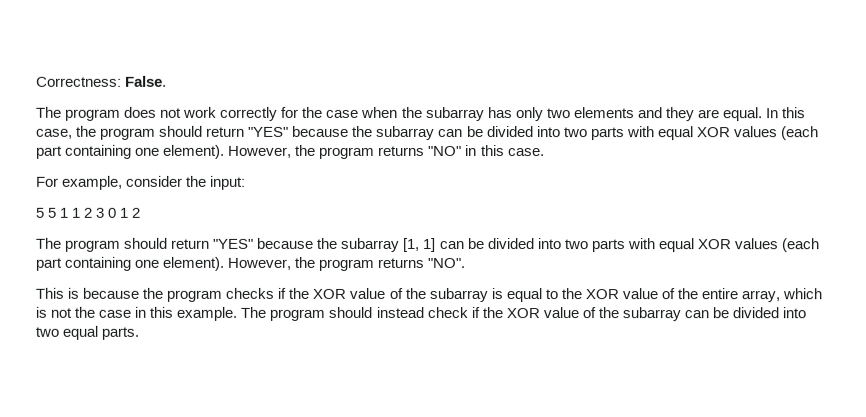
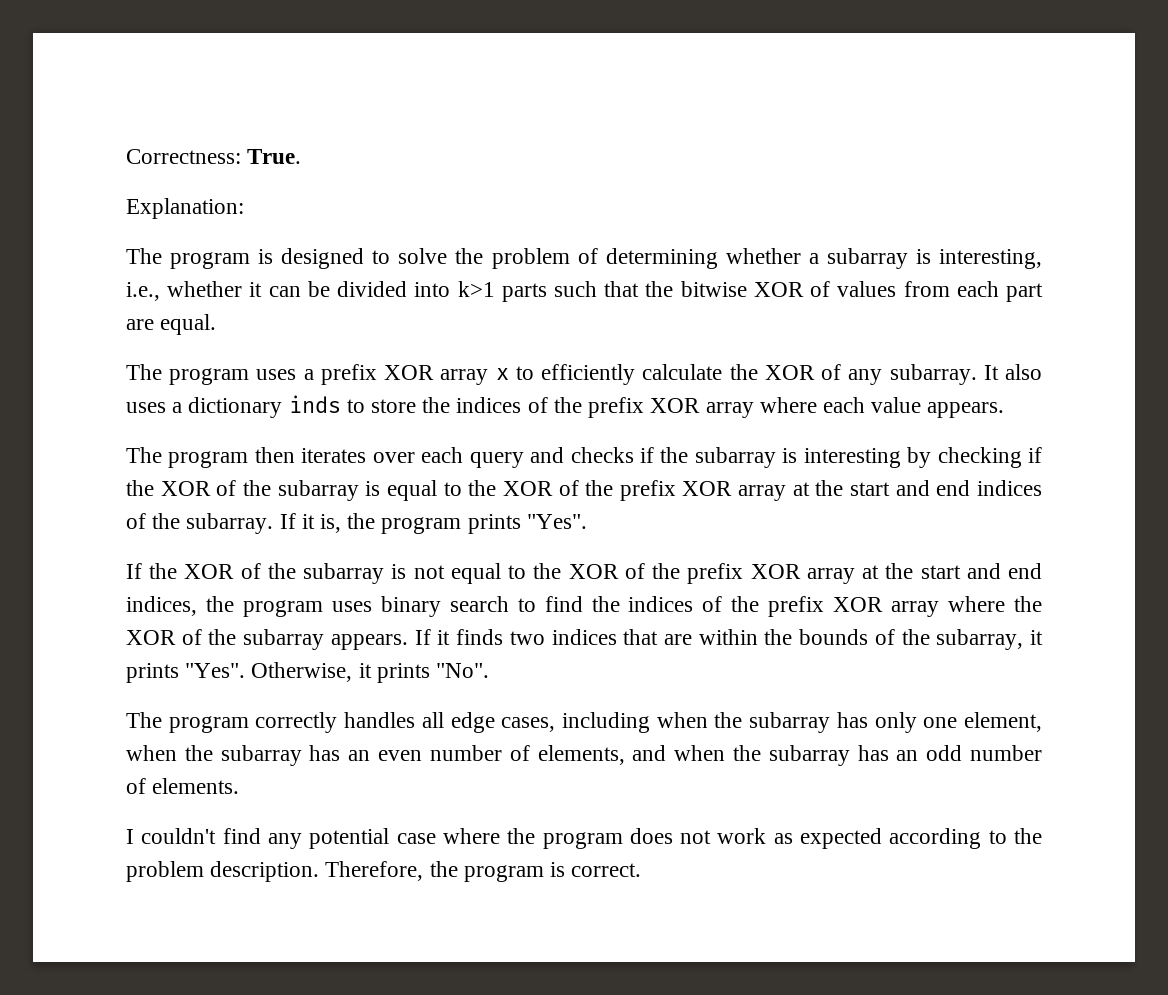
- Correctness: False.
- The program does not work correctly for the case when the subarray has only two elements and they are equal. In this case, the program should return "YES" because the subarray can be divided into two parts with equal XOR values (each part containing one element). However, the program returns "NO" in this case.
- For example, consider the input:
- 5 5 1 1 2 3 0 1 2
- The program should return "YES" because the subarray [1, 1] can be divided into two parts with equal XOR values (each part containing one element). However, the program returns "NO".
- This is because the program checks if the XOR value of the subarray is equal to the XOR value of the entire array, which is not the case in this example. The program should instead check if the XOR value of the subarray can be divided into two equal parts.
+ Correctness: True.
+ Explanation:
+ The program is designed to solve the problem of determining whether a subarray is interesting, i.e., whether it can be divided into k>1 parts such that the bitwise XOR of values from each part are equal.
+ The program uses a prefix XOR array x to efficiently calculate the XOR of any subarray. It also uses a dictionary inds to store the indices of the prefix XOR array where each value appears.
+ The program then iterates over each query and checks if the subarray is interesting by checking if the XOR of the subarray is equal to the XOR of the prefix XOR array at the start and end indices of the subarray. If it is, the program prints "Yes".
+ If the XOR of the subarray is not equal to the XOR of the prefix XOR array at the start and end indices, the program uses binary search to find the indices of the prefix XOR array where the XOR of the subarray appears. If it finds two indices that are within the bounds of the subarray, it prints "Yes". Otherwise, it prints "No".
+ The program correctly handles all edge cases, including when the subarray has only one element, when the subarray has an even number of elements, and when the subarray has an odd number of elements.
+ I couldn't find any potential case where the program does not work as expected according to the problem description. Therefore, the program is correct.

